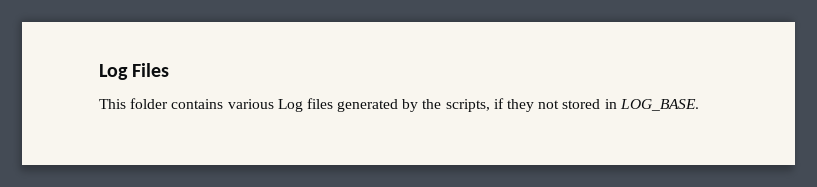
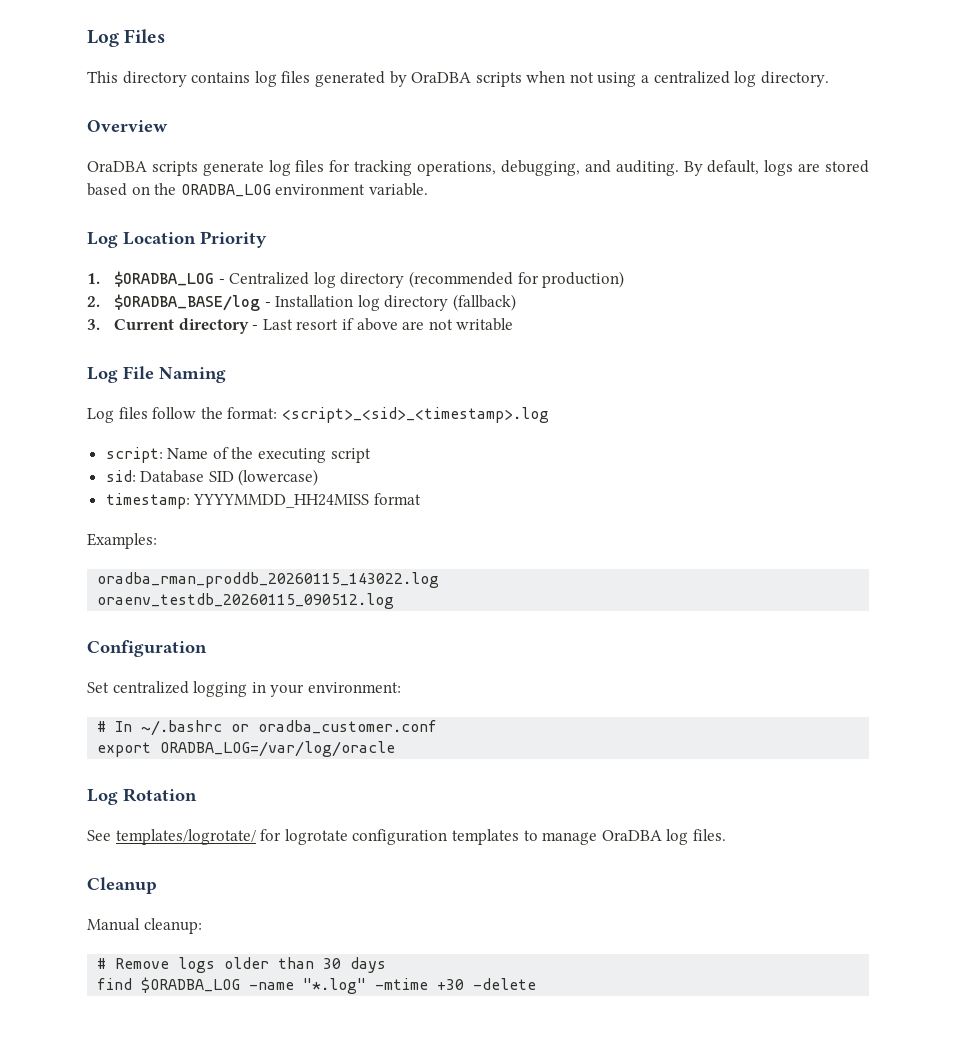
- This folder contains various Log files generated by the scripts, if they not stored in LOG_BASE.
+ This directory contains log files generated by OraDBA scripts when not using a centralized log directory.
+ Overview
+ OraDBA scripts generate log files for tracking operations, debugging, and auditing. By default, logs are stored based on the ORADBA_LOG environment variable.
+ Log Location Priority
+ 1. $ORADBA_LOG - Centralized log directory (recommended for production)
+ 2. $ORADBA_BASE/log - Installation log directory (fallback)
+ 3. Current directory - Last resort if above are not writable
+ Log File Naming
+ Log files follow the format: <script>_<sid>_<timestamp>.log
+ script: Name of the executing script
+ sid: Database SID (lowercase)
+ timestamp: YYYYMMDD_HH24MISS format
+ Examples:
+ oradba_rman_proddb_20260115_143022.log
+ oraenv_testdb_20260115_090512.log
+ Configuration
+ Set centralized logging in your environment:
+ # In ~/.bashrc or oradba_customer.conf
+ export ORADBA_LOG=/var/log/oracle
+ Log Rotation
+ See templates/logrotate/ for logrotate configuration templates to manage OraDBA log files.
+ Cleanup
+ Manual cleanup:
+ # Remove logs older than 30 days
+ find $ORADBA_LOG -name "*.log" -mtime +30 -delete

